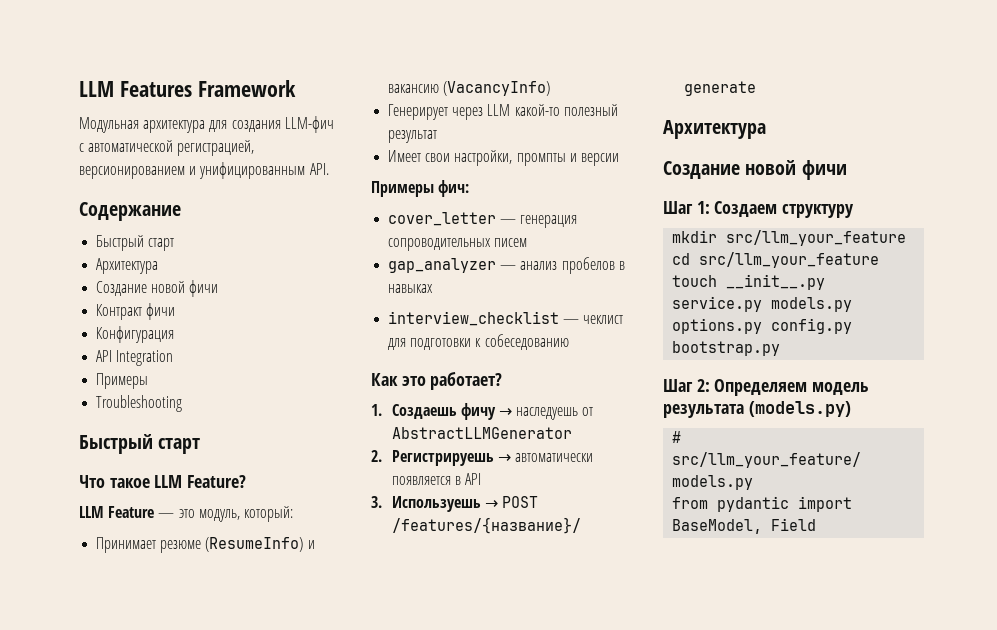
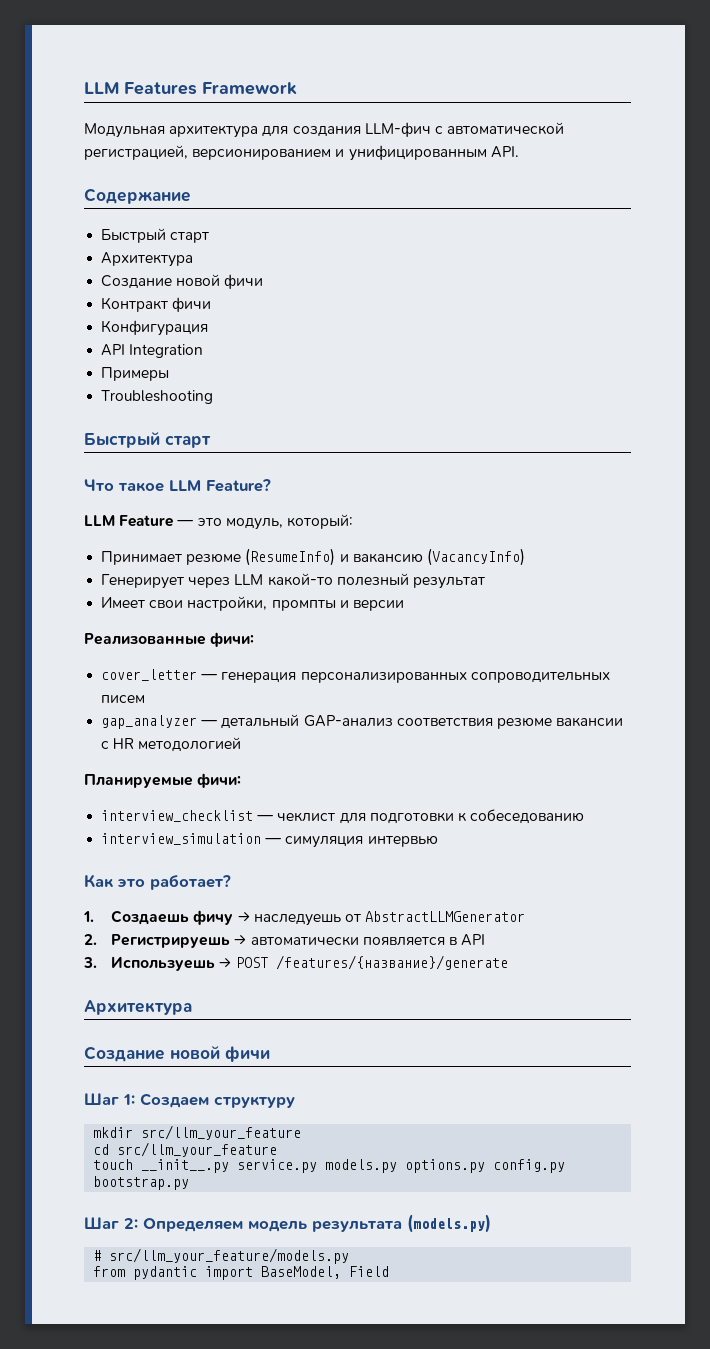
- Примеры фич:
+ Реализованные фичи:
- cover_letter — генерация сопроводительных писем
+ cover_letter — генерация персонализированных сопроводительных писем
- gap_analyzer — анализ пробелов в навыках
+ gap_analyzer — детальный GAP-анализ соответствия резюме вакансии с HR методологией
+ Планируемые фичи:
+ interview_simulation — симуляция интервью

